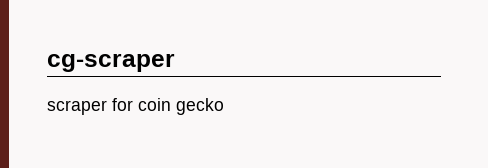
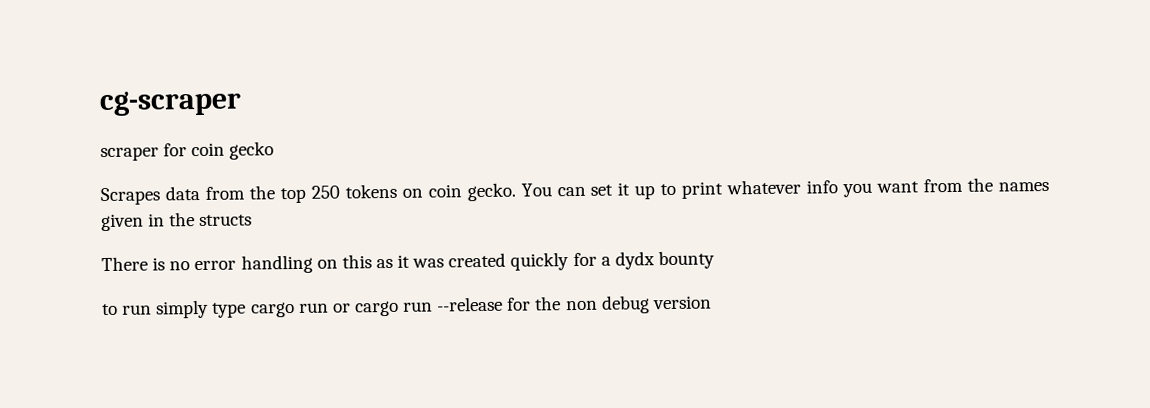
+ Scrapes data from the top 250 tokens on coin gecko. You can set it up to print whatever info you want from the names given in the structs
+ There is no error handling on this as it was created quickly for a dydx bounty
+ to run simply type cargo run or cargo run --release for the non debug version

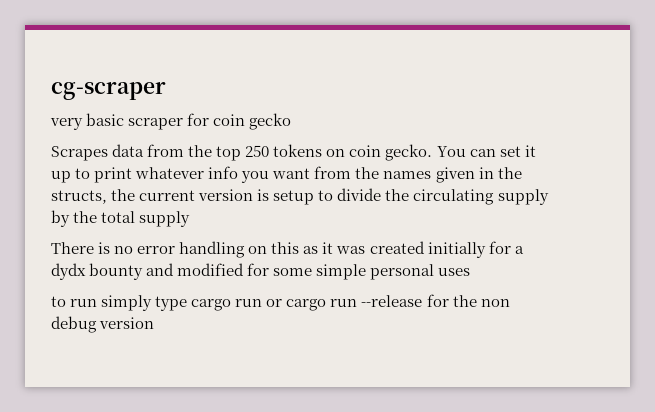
- scraper for coin gecko
+ very basic scraper for coin gecko
- You can set it up to print whatever info you want from the names given in the structs
+ You can set it up to print whatever info you want from the names given in the structs, the current version is setup to divide the circulating supply by the total supply
- There is no error handling on this as it was created quickly for a dydx bounty
+ There is no error handling on this as it was created initially for a dydx bounty and modified for some simple personal uses

